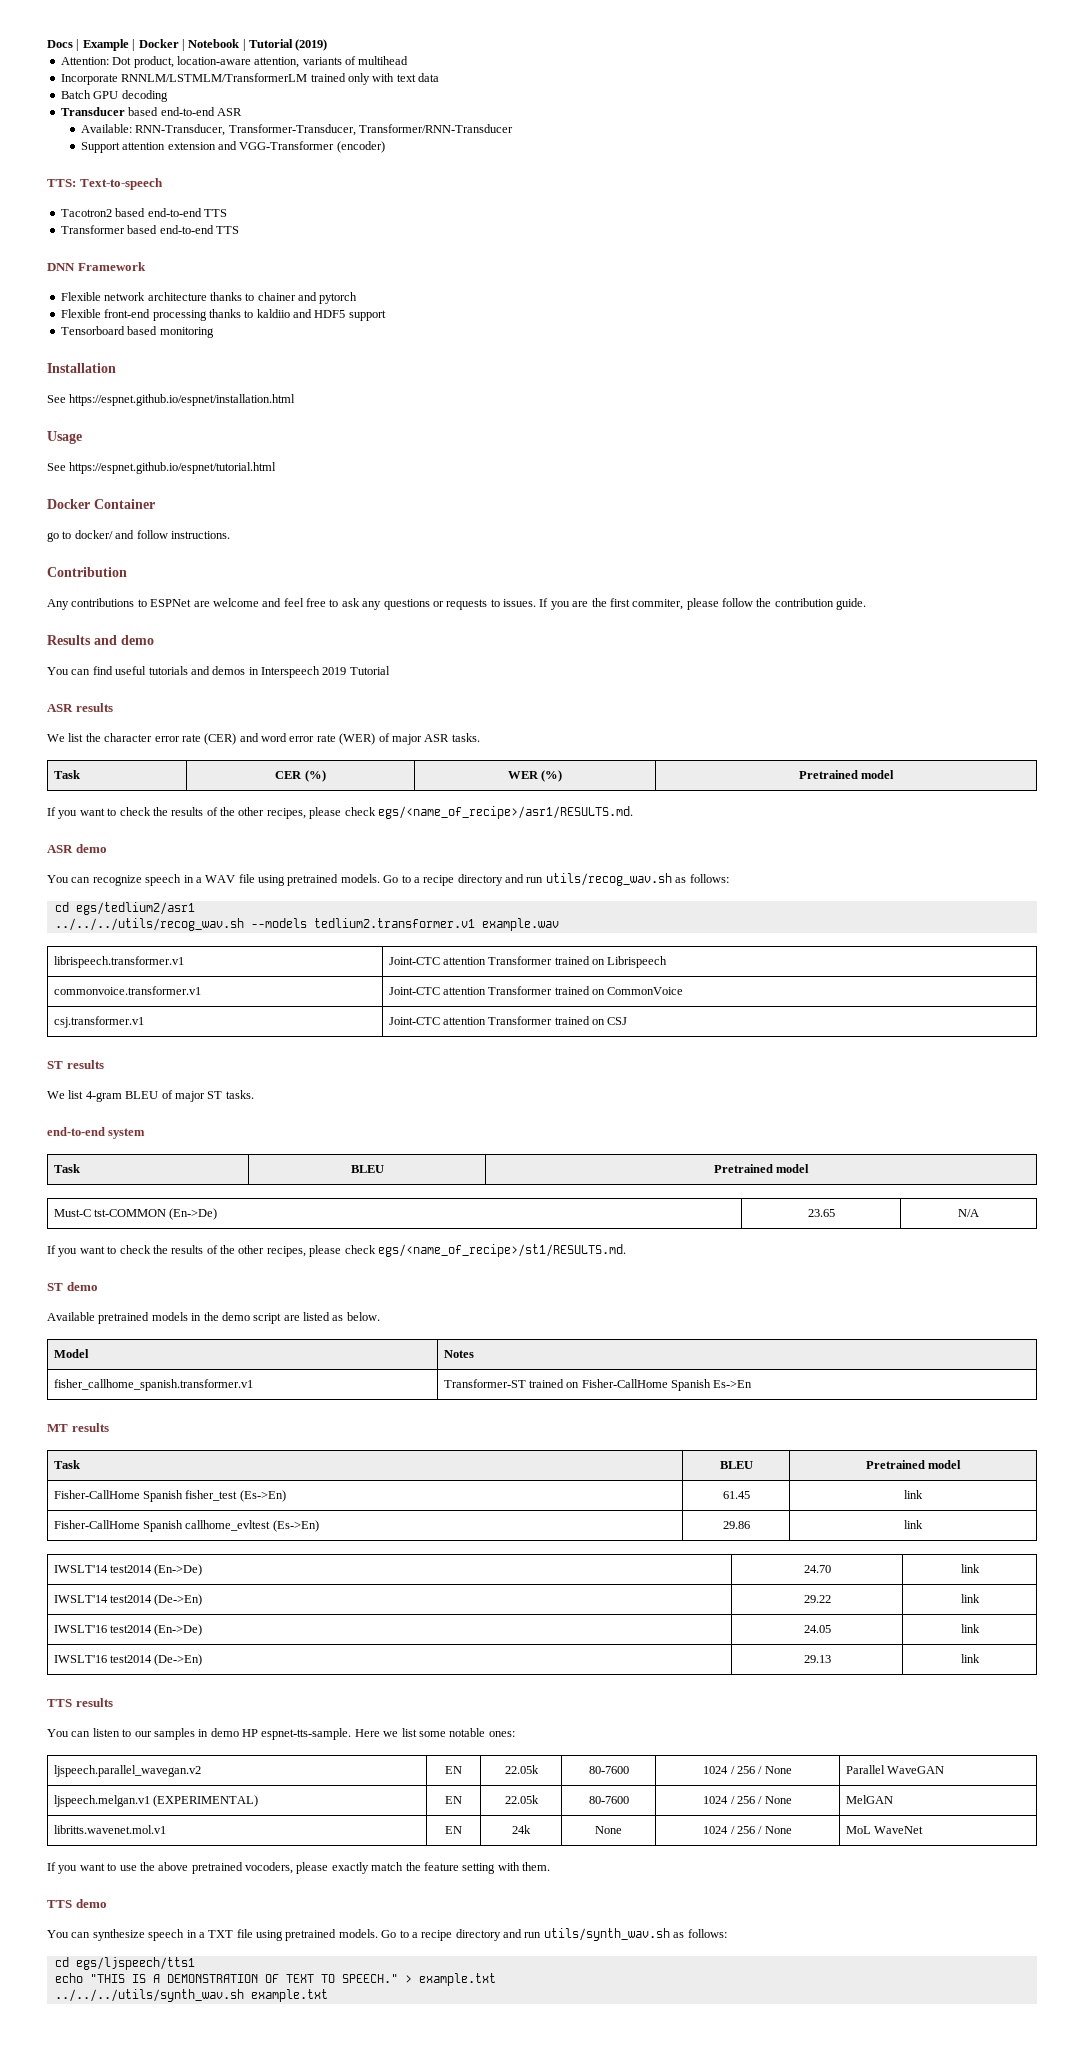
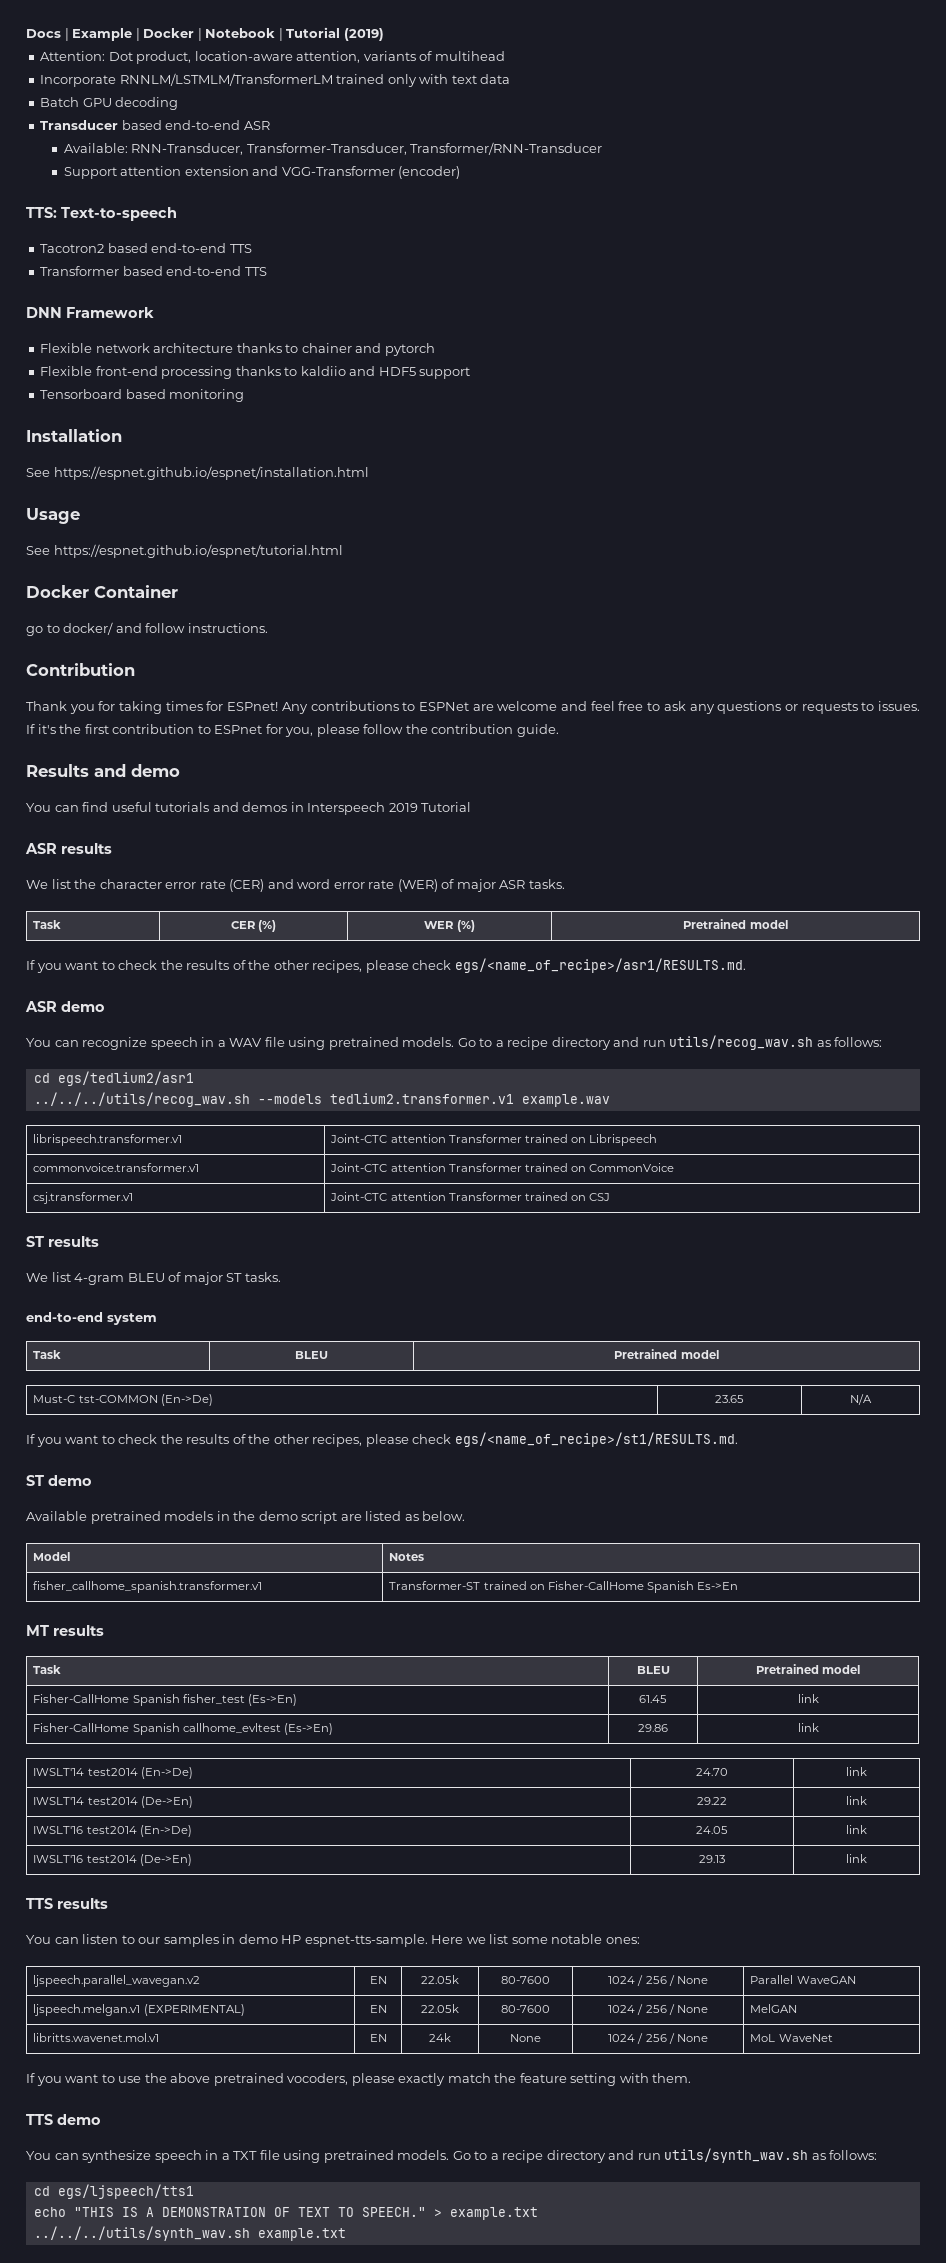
+ Thank you for taking times for ESPnet!
- If you are the first commiter, please follow the contribution guide.
+ If it's the first contribution to ESPnet for you, please follow the contribution guide.

